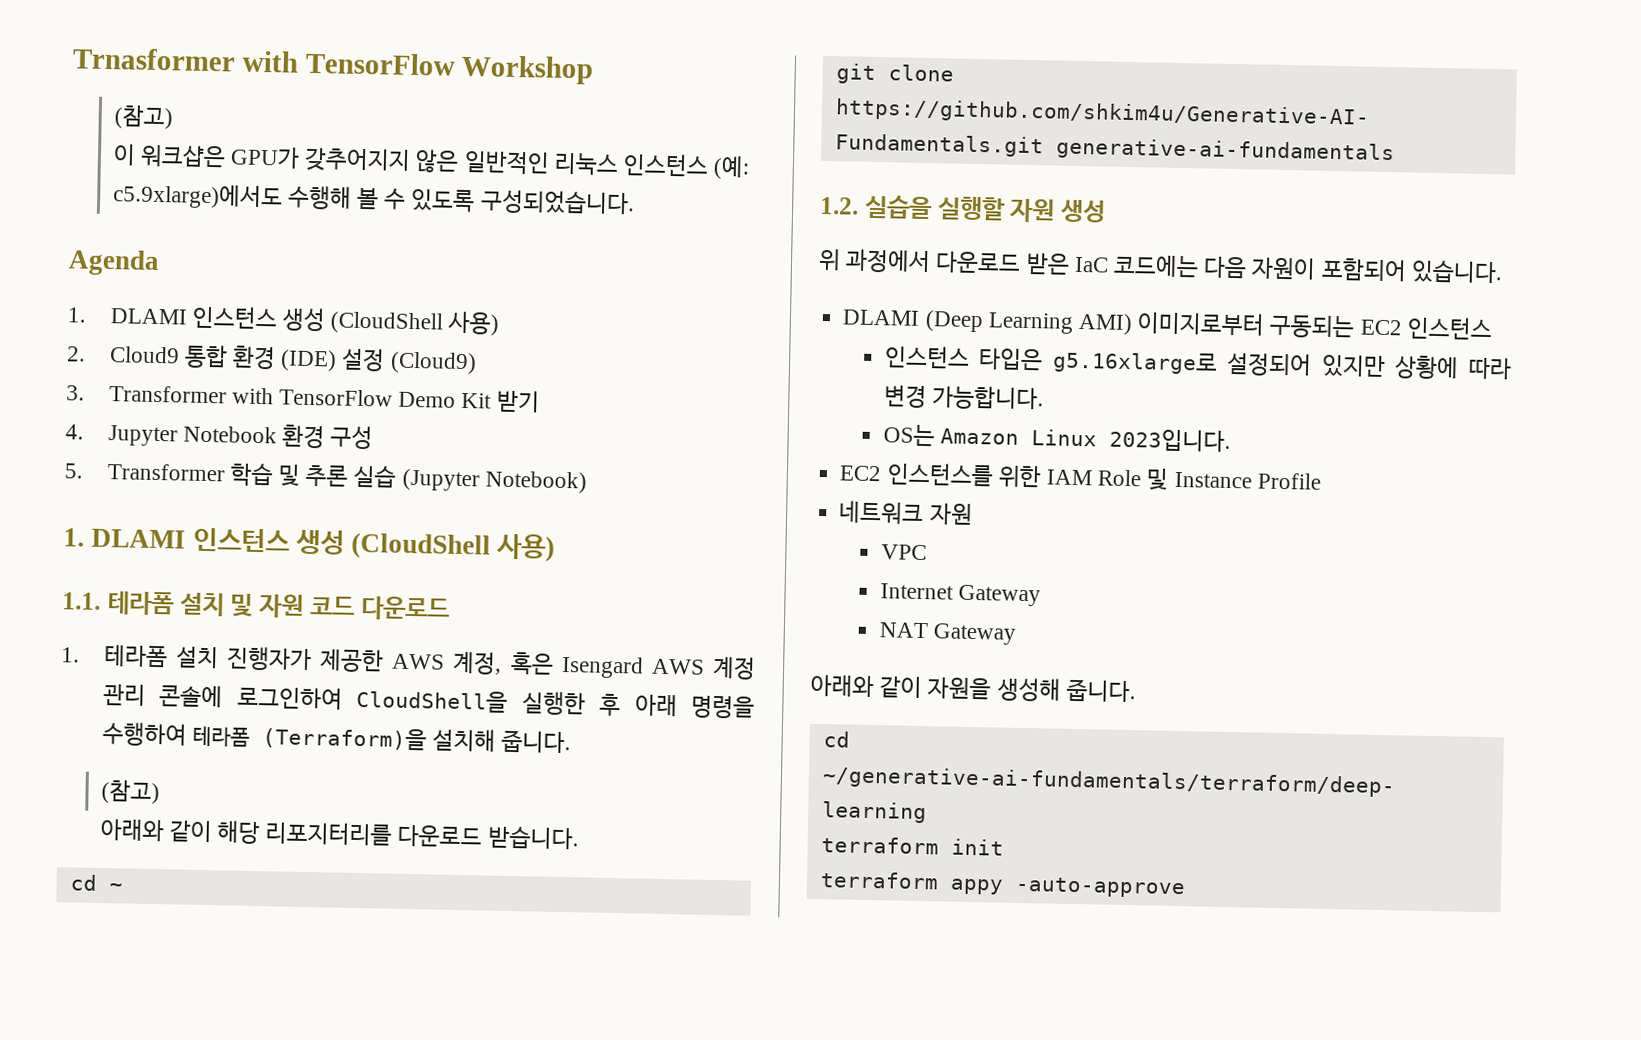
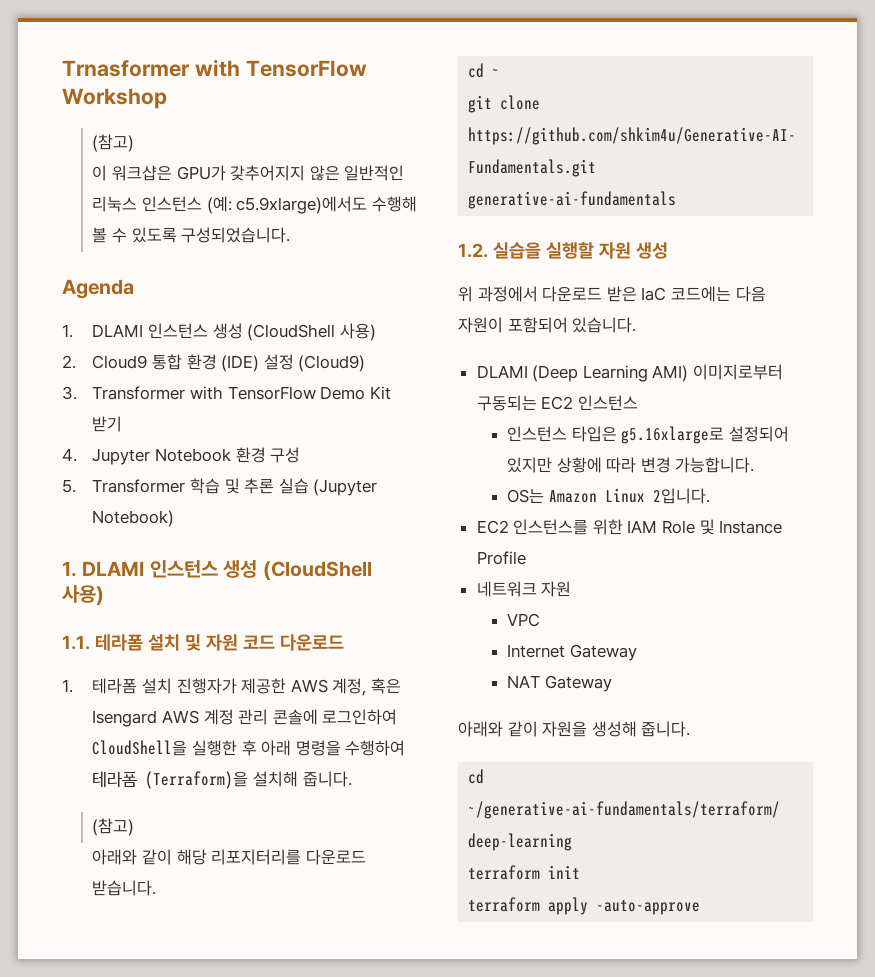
- OS는 Amazon Linux 2023입니다.
+ OS는 Amazon Linux 2입니다.
- terraform appy -auto-approve
+ terraform apply -auto-approve

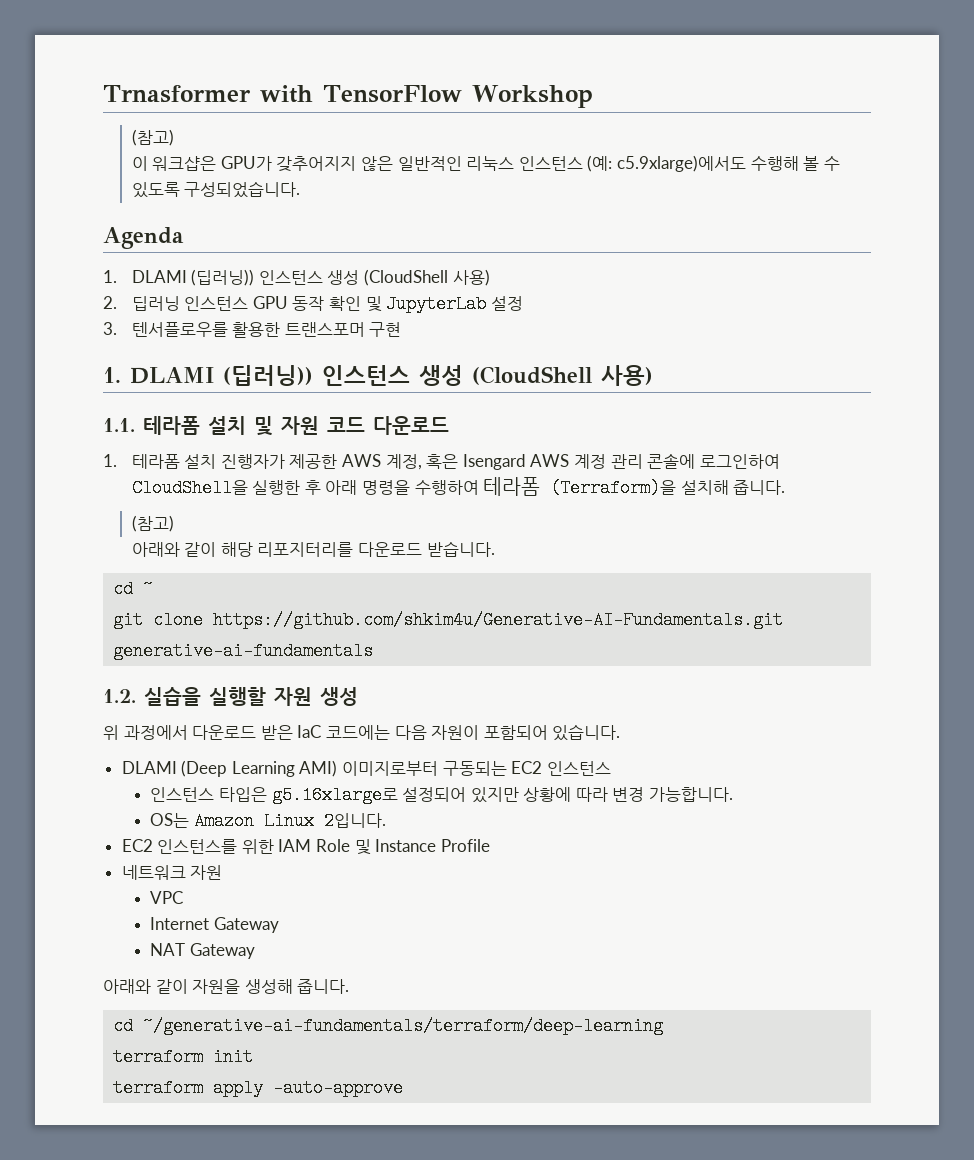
  Agenda
- 1. DLAMI 인스턴스 생성 (CloudShell 사용)
+ 1. DLAMI (딥러닝)) 인스턴스 생성 (CloudShell 사용)
- 2. Cloud9 통합 환경 (IDE) 설정 (Cloud9)
+ 2. 딥러닝 인스턴스 GPU 동작 확인 및 JupyterLab 설정
- 3. Transformer with TensorFlow Demo Kit 받기
- 4. Jupyter Notebook 환경 구성
- 5. Transformer 학습 및 추론 실습 (Jupyter Notebook)
- 1. DLAMI 인스턴스 생성 (CloudShell 사용)
+ 3. 텐서플로우를 활용한 트랜스포머 구현
+ 1. DLAMI (딥러닝)) 인스턴스 생성 (CloudShell 사용)

